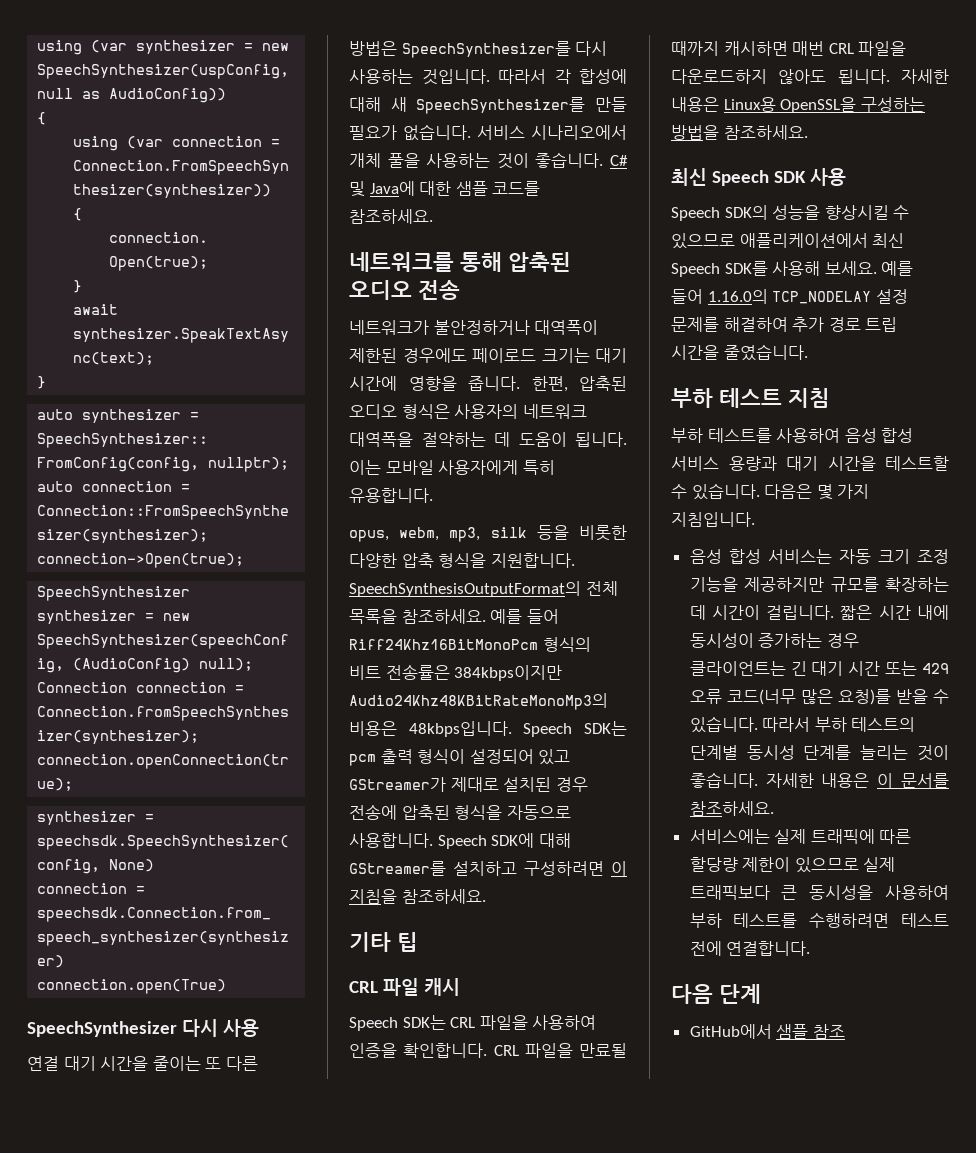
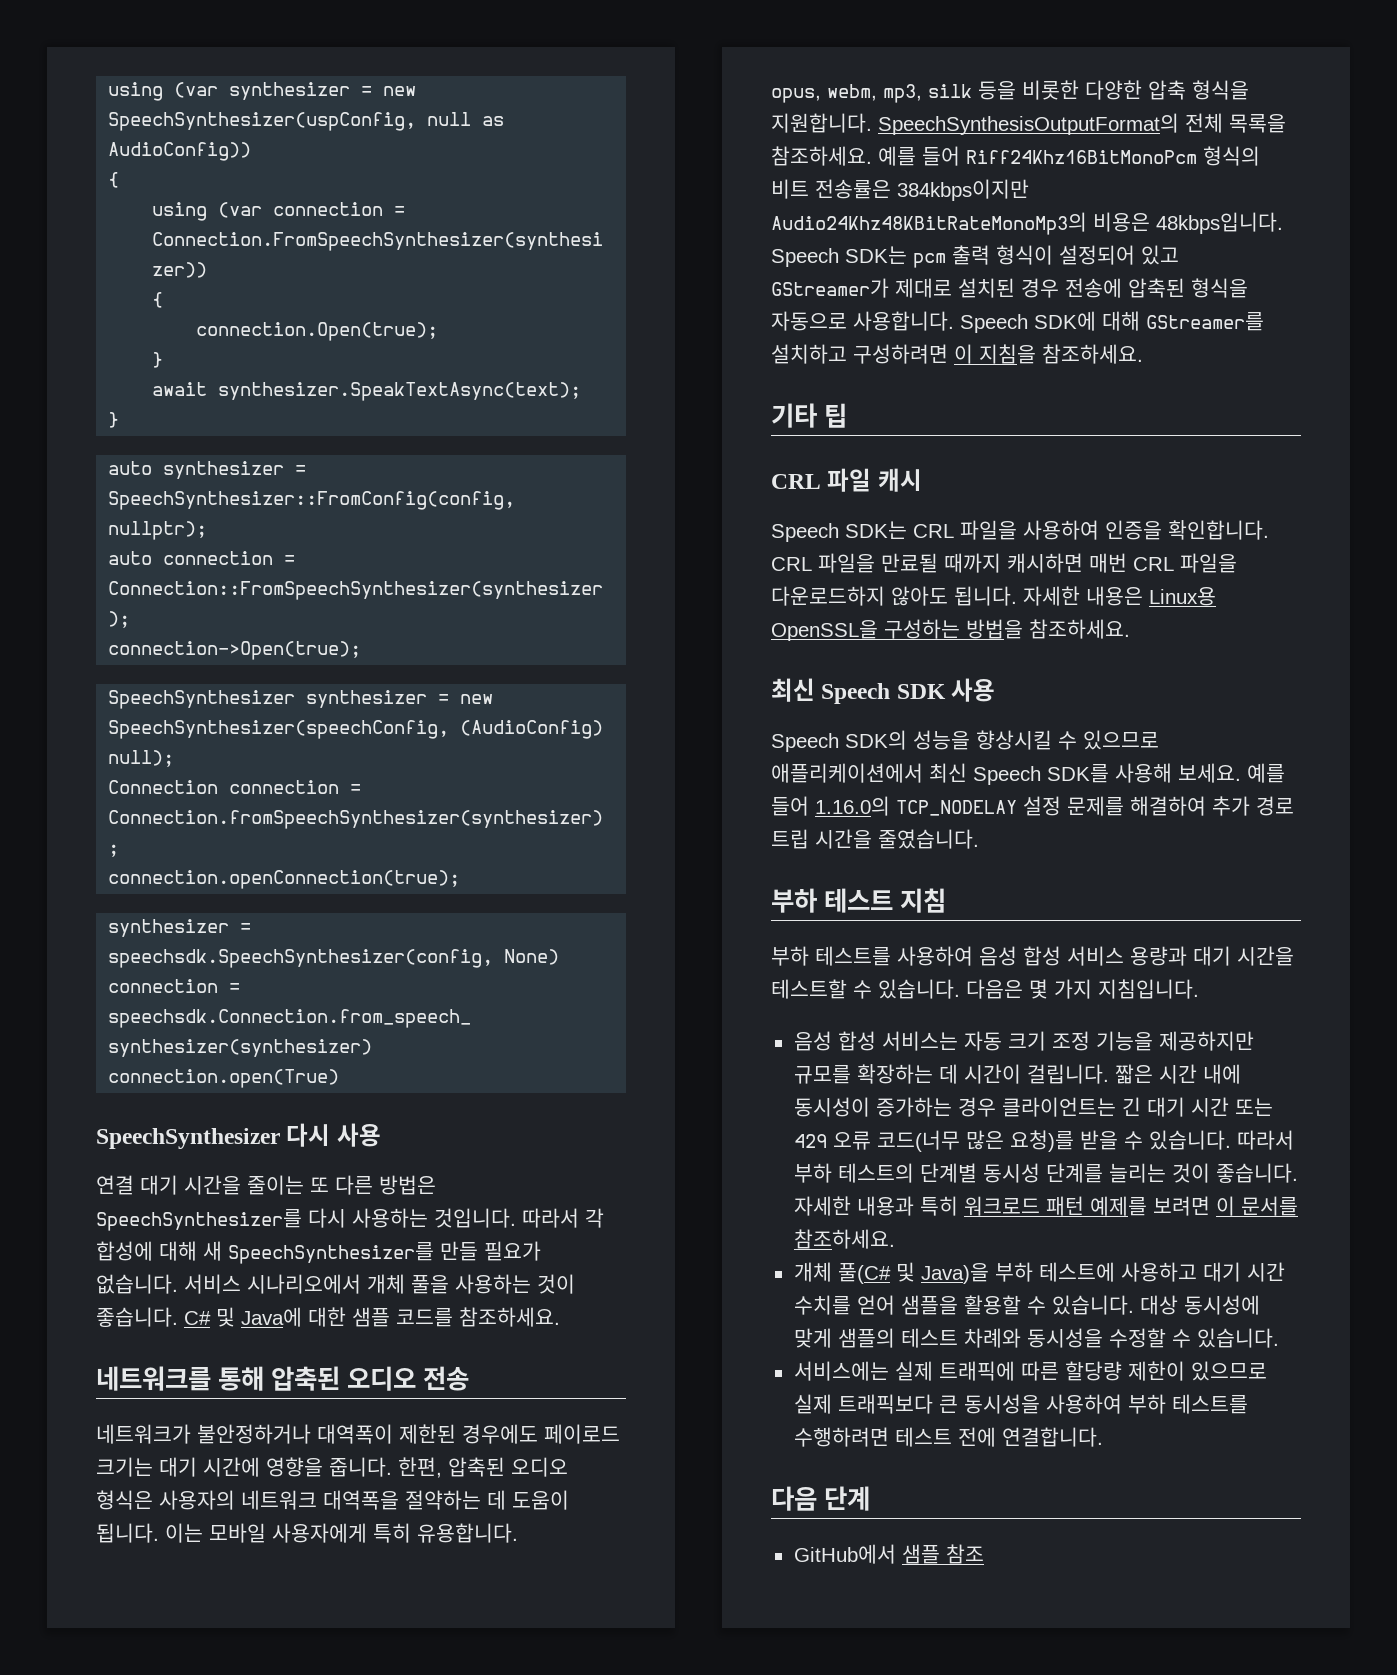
- 자세한 내용은 이 문서를 참조하세요.
+ 자세한 내용과 특히 워크로드 패턴 예제를 보려면 이 문서를 참조하세요.
+ 개체 풀(C# 및 Java)을 부하 테스트에 사용하고 대기 시간 수치를 얻어 샘플을 활용할 수 있습니다. 대상 동시성에 맞게 샘플의 테스트 차례와 동시성을 수정할 수 있습니다.

